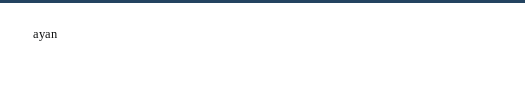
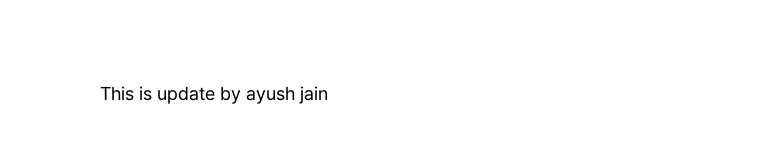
- ayan
+ This is update by ayush jain

